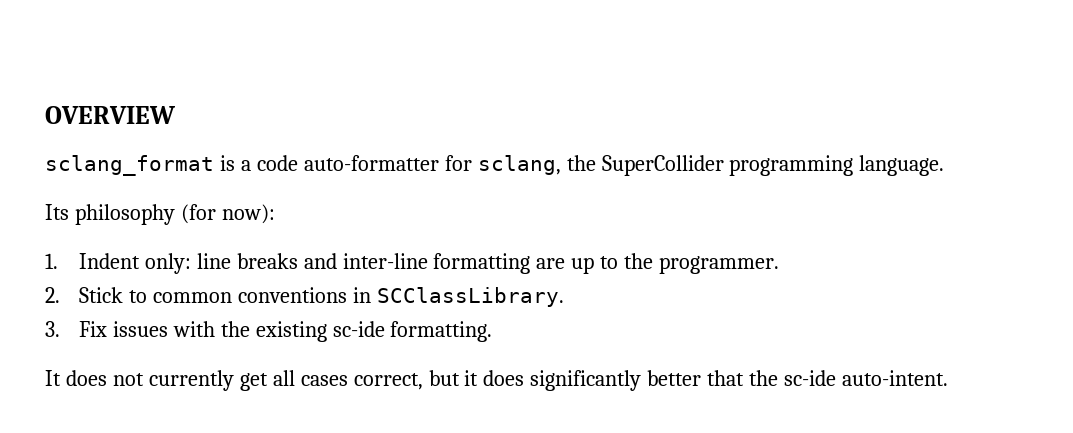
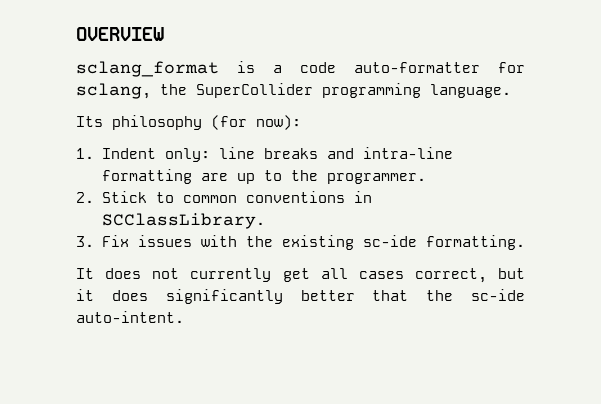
- 1. Indent only: line breaks and inter-line formatting are up to the programmer.
+ 1. Indent only: line breaks and intra-line formatting are up to the programmer.

